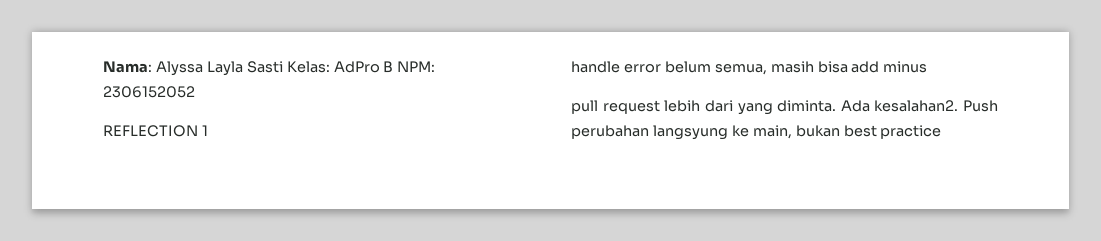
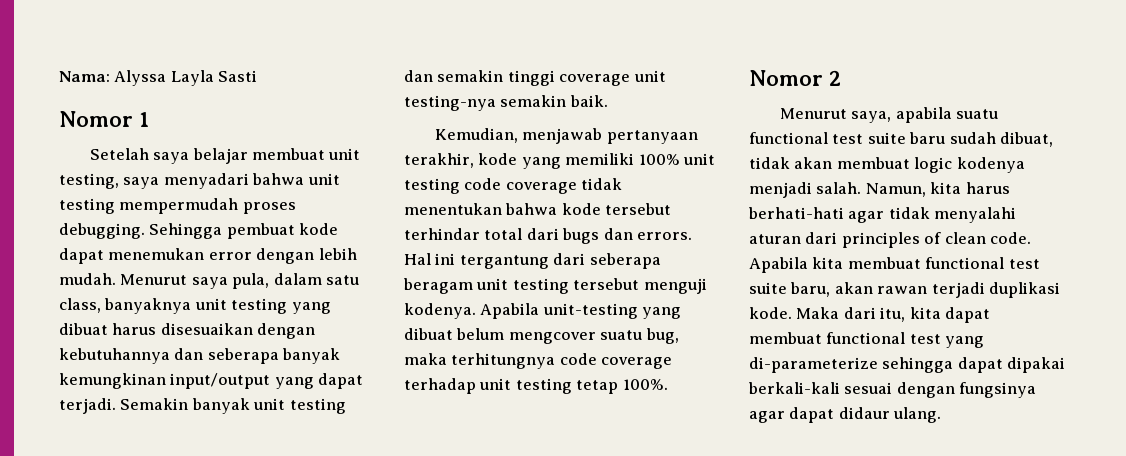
- Nama: Alyssa Layla Sasti Kelas: AdPro B NPM: 2306152052
- REFLECTION 1
- handle error belum semua, masih bisa add minus
- pull request lebih dari yang diminta. Ada kesalahan2. Push perubahan langsyung ke main, bukan best practice
+ Nama: Alyssa Layla Sasti
+ Nomor 1
+ Setelah saya belajar membuat unit testing, saya menyadari bahwa unit testing mempermudah proses debugging. Sehingga pembuat kode dapat menemukan error dengan lebih mudah. Menurut saya pula, dalam satu class, banyaknya unit testing yang dibuat harus disesuaikan dengan kebutuhannya dan seberapa banyak kemungkinan input/output yang dapat terjadi. Semakin banyak unit testing dan semakin tinggi coverage unit testing-nya semakin baik.
+ Kemudian, menjawab pertanyaan terakhir, kode yang memiliki 100% unit testing code coverage tidak menentukan bahwa kode tersebut terhindar total dari bugs dan errors. Hal ini tergantung dari seberapa beragam unit testing tersebut menguji kodenya. Apabila unit-testing yang dibuat belum mengcover suatu bug, maka terhitungnya code coverage terhadap unit testing tetap 100%.
+ Nomor 2
+ Menurut saya, apabila suatu functional test suite baru sudah dibuat, tidak akan membuat logic kodenya menjadi salah. Namun, kita harus berhati-hati agar tidak menyalahi aturan dari principles of clean code. Apabila kita membuat functional test suite baru, akan rawan terjadi duplikasi kode. Maka dari itu, kita dapat membuat functional test yang di-parameterize sehingga dapat dipakai berkali-kali sesuai dengan fungsinya agar dapat didaur ulang.

